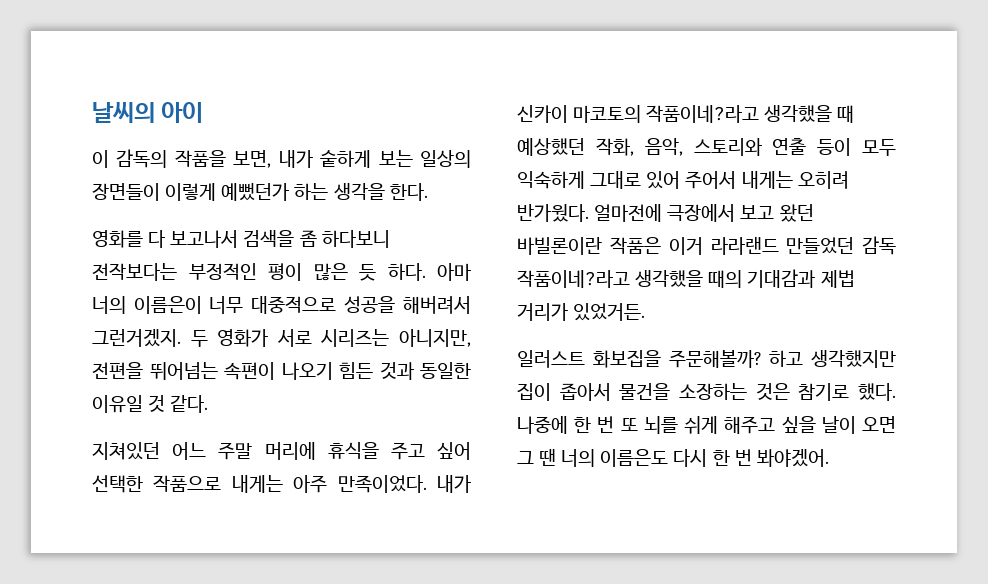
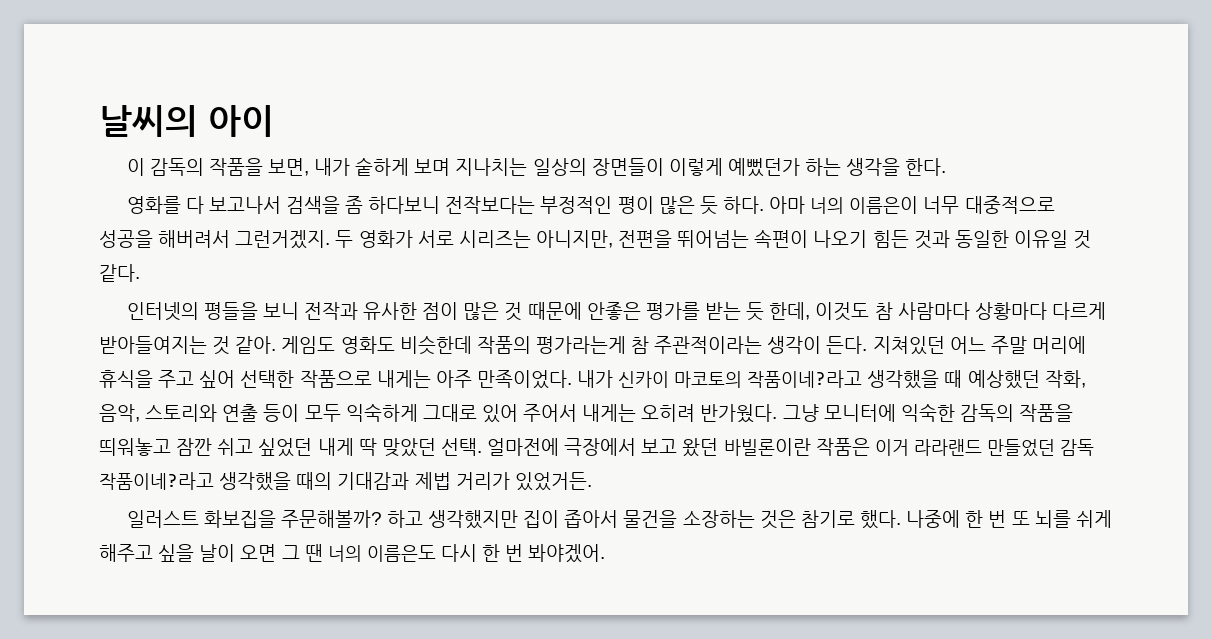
- 이 감독의 작품을 보면, 내가 숱하게 보는 일상의 장면들이 이렇게 예뻤던가 하는 생각을 한다.
+ 이 감독의 작품을 보면, 내가 숱하게 보며 지나치는 일상의 장면들이 이렇게 예뻤던가 하는 생각을 한다.
+ 인터넷의 평들을 보니 전작과 유사한 점이 많은 것 때문에 안좋은 평가를 받는 듯 한데, 이것도 참 사람마다 상황마다 다르게 받아들여지는 것 같아. 게임도 영화도 비슷한데 작품의 평가라는게 참 주관적이라는 생각이 든다.
+ 그냥 모니터에 익숙한 감독의 작품을 띄워놓고 잠깐 쉬고 싶었던 내게 딱 맞았던 선택.

